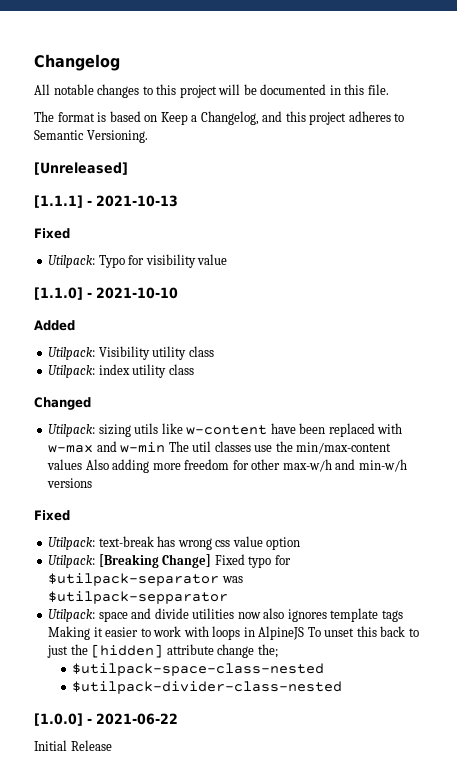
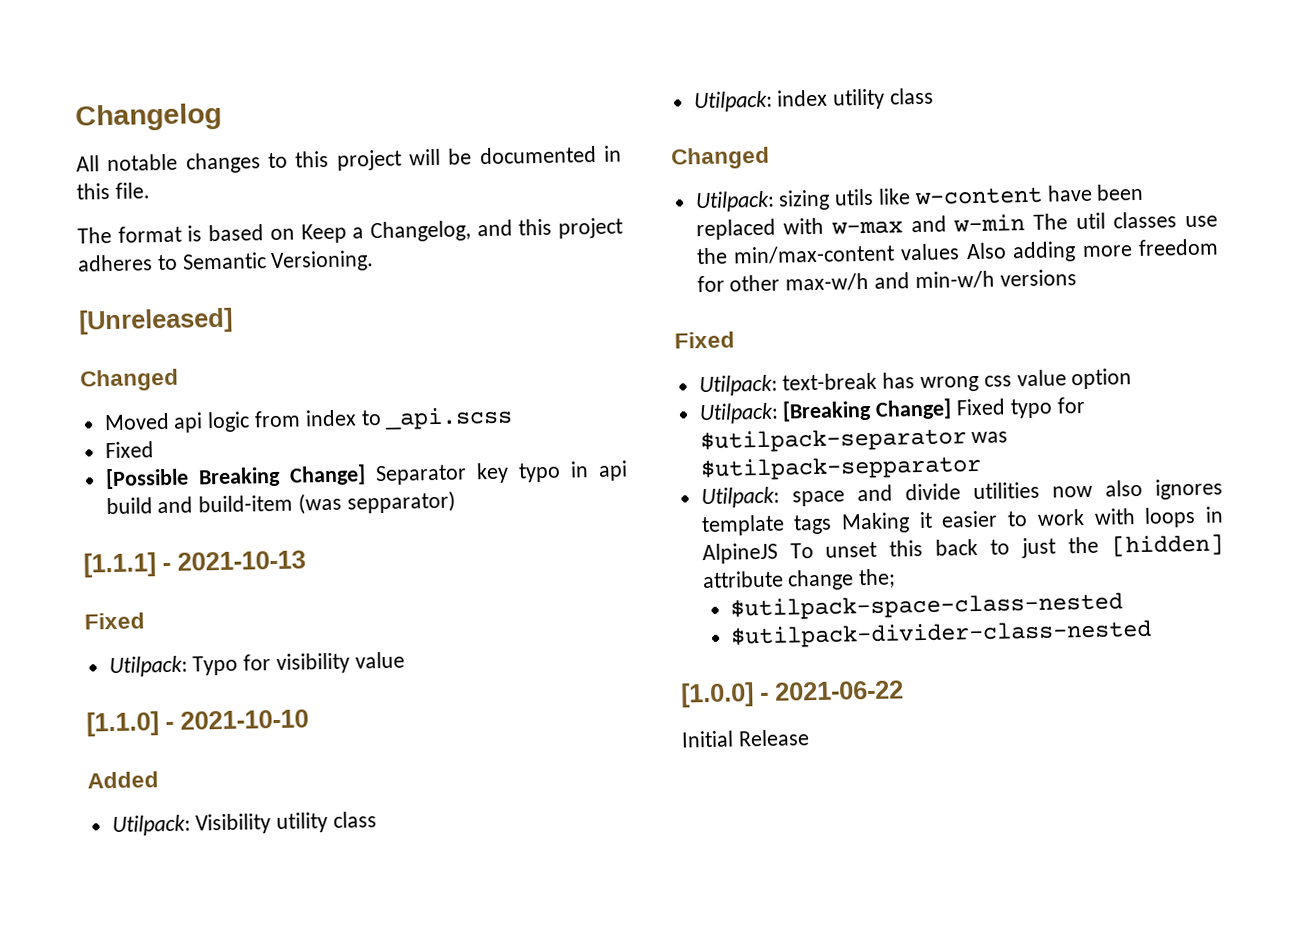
  [Unreleased]
+ Changed
+ Moved api logic from index to _api.scss
+ Fixed
+ [Possible Breaking Change] Separator key typo in api build and build-item (was sepparator)

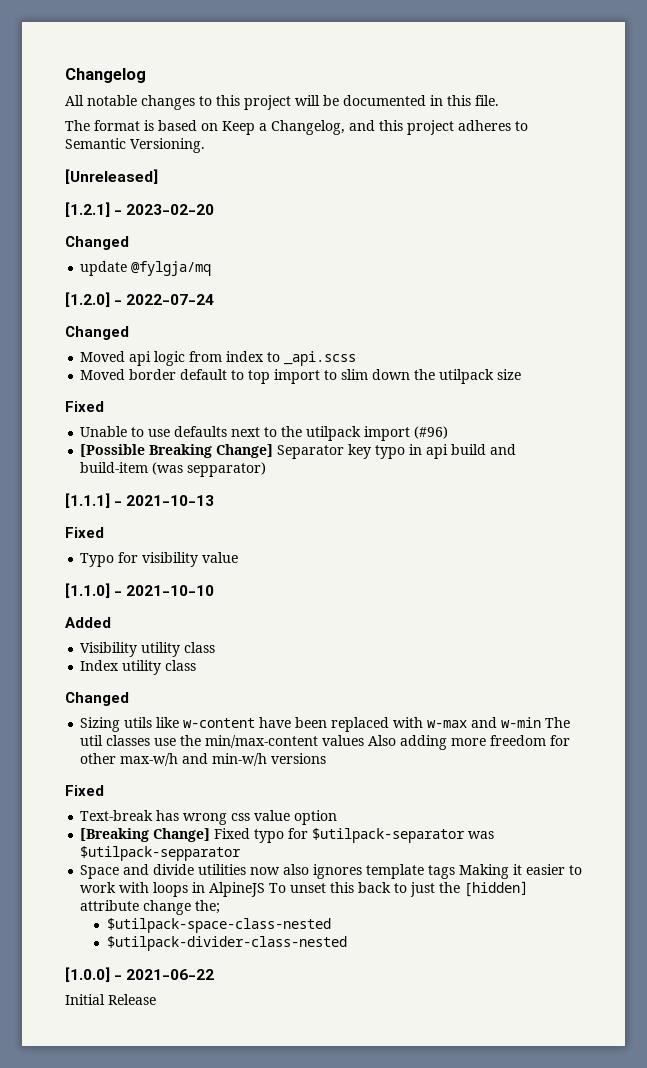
+ [1.2.1] - 2023-02-20
+ Changed
+ update @fylgja/mq
+ [1.2.0] - 2022-07-24
  Moved api logic from index to _api.scss
+ Moved border default to top import to slim down the utilpack size
  Fixed
+ Unable to use defaults next to the utilpack import (#96)
- Utilpack: Typo for visibility value
+ Typo for visibility value
- Utilpack: Visibility utility class
+ Visibility utility class
- Utilpack: index utility class
+ Index utility class
- Utilpack: sizing utils like w-content have been replaced with w-max and w-min The util classes use the min/max-content values Also adding more freedom for other max-w/h and min-w/h versions
+ Sizing utils like w-content have been replaced with w-max and w-min The util classes use the min/max-content values Also adding more freedom for other max-w/h and min-w/h versions
- Utilpack: text-break has wrong css value option
+ Text-break has wrong css value option
- Utilpack: [Breaking Change] Fixed typo for $utilpack-separator was $utilpack-sepparator
+ [Breaking Change] Fixed typo for $utilpack-separator was $utilpack-sepparator
- Utilpack: space and divide utilities now also ignores template tags Making it easier to work with loops in AlpineJS To unset this back to just the [hidden] attribute change the;
+ Space and divide utilities now also ignores template tags Making it easier to work with loops in AlpineJS To unset this back to just the [hidden] attribute change the;

